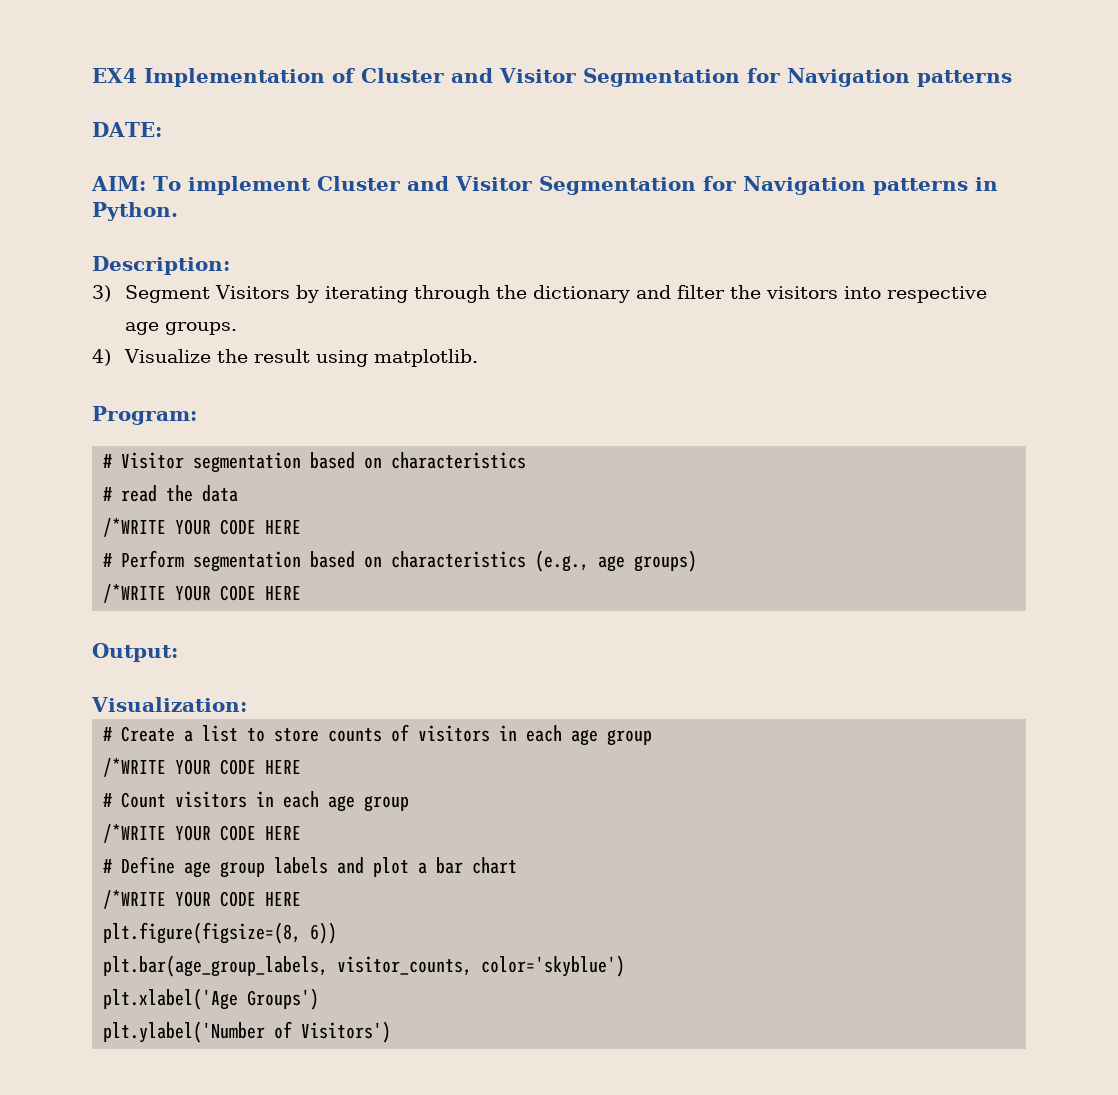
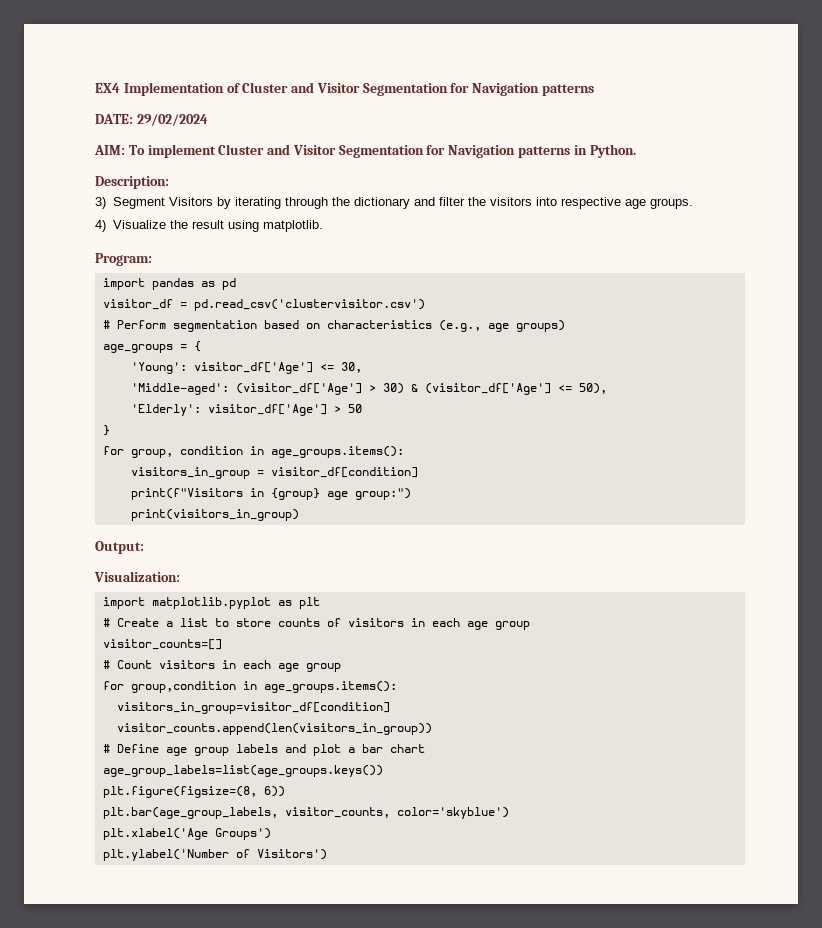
- DATE:
+ DATE: 29/02/2024
- # Visitor segmentation based on characteristics
- # read the data
- /*WRITE YOUR CODE HERE
+ import pandas as pd
+ visitor_df = pd.read_csv('clustervisitor.csv')
  # Perform segmentation based on characteristics (e.g., age groups)
- /*WRITE YOUR CODE HERE
+ age_groups = {
+ 'Young': visitor_df['Age'] <= 30,
+ 'Middle-aged': (visitor_df['Age'] > 30) & (visitor_df['Age'] <= 50),
+ 'Elderly': visitor_df['Age'] > 50
+ }
+ for group, condition in age_groups.items():
+ visitors_in_group = visitor_df[condition]
+ print(f"Visitors in {group} age group:")
+ print(visitors_in_group)
  Output:
  Visualization:
+ import matplotlib.pyplot as plt
  # Create a list to store counts of visitors in each age group
- /*WRITE YOUR CODE HERE
+ visitor_counts=[]
  # Count visitors in each age group
- /*WRITE YOUR CODE HERE
+ for group,condition in age_groups.items():
+ visitors_in_group=visitor_df[condition]
+ visitor_counts.append(len(visitors_in_group))
  # Define age group labels and plot a bar chart
- /*WRITE YOUR CODE HERE
+ age_group_labels=list(age_groups.keys())

